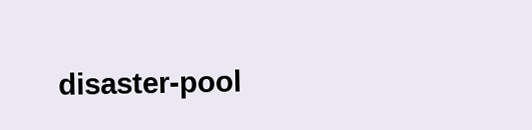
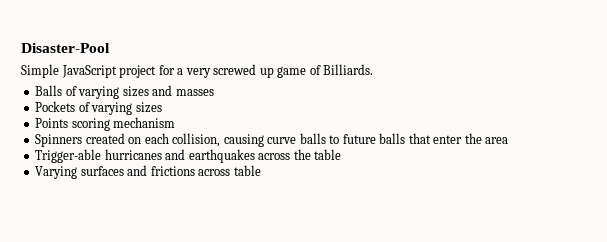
- disaster-pool
+ Disaster-Pool
+ Simple JavaScript project for a very screwed up game of Billiards.
+ Balls of varying sizes and masses
+ Pockets of varying sizes
+ Points scoring mechanism
+ Spinners created on each collision, causing curve balls to future balls that enter the area
+ Trigger-able hurricanes and earthquakes across the table
+ Varying surfaces and frictions across table

